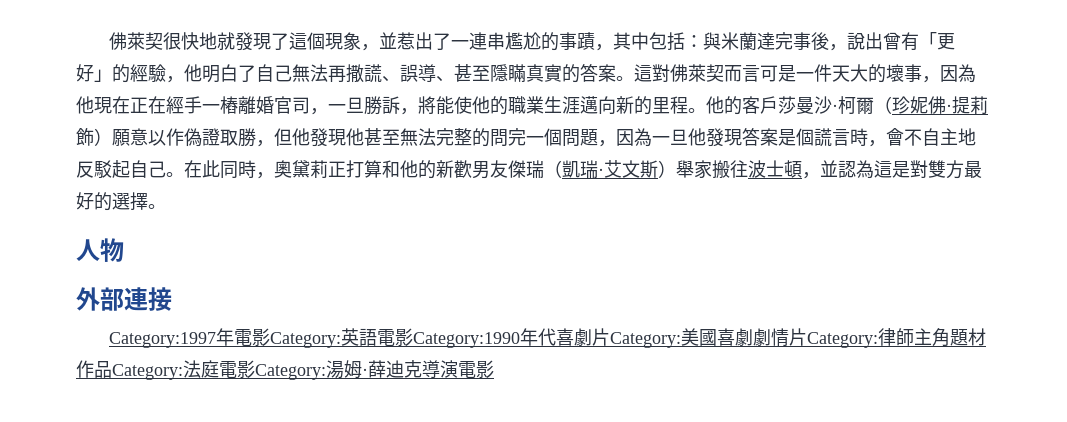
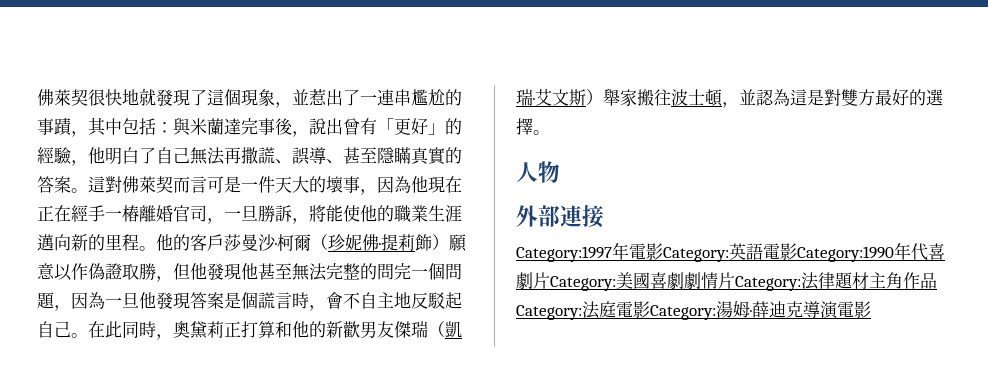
- Category:1997年電影Category:英語電影Category:1990年代喜劇片Category:美國喜劇劇情片Category:律師主角題材作品Category:法庭電影Category:湯姆·薛迪克導演電影
+ Category:1997年電影Category:英語電影Category:1990年代喜劇片Category:美國喜劇劇情片Category:法律題材主角作品Category:法庭電影Category:湯姆·薛迪克導演電影

